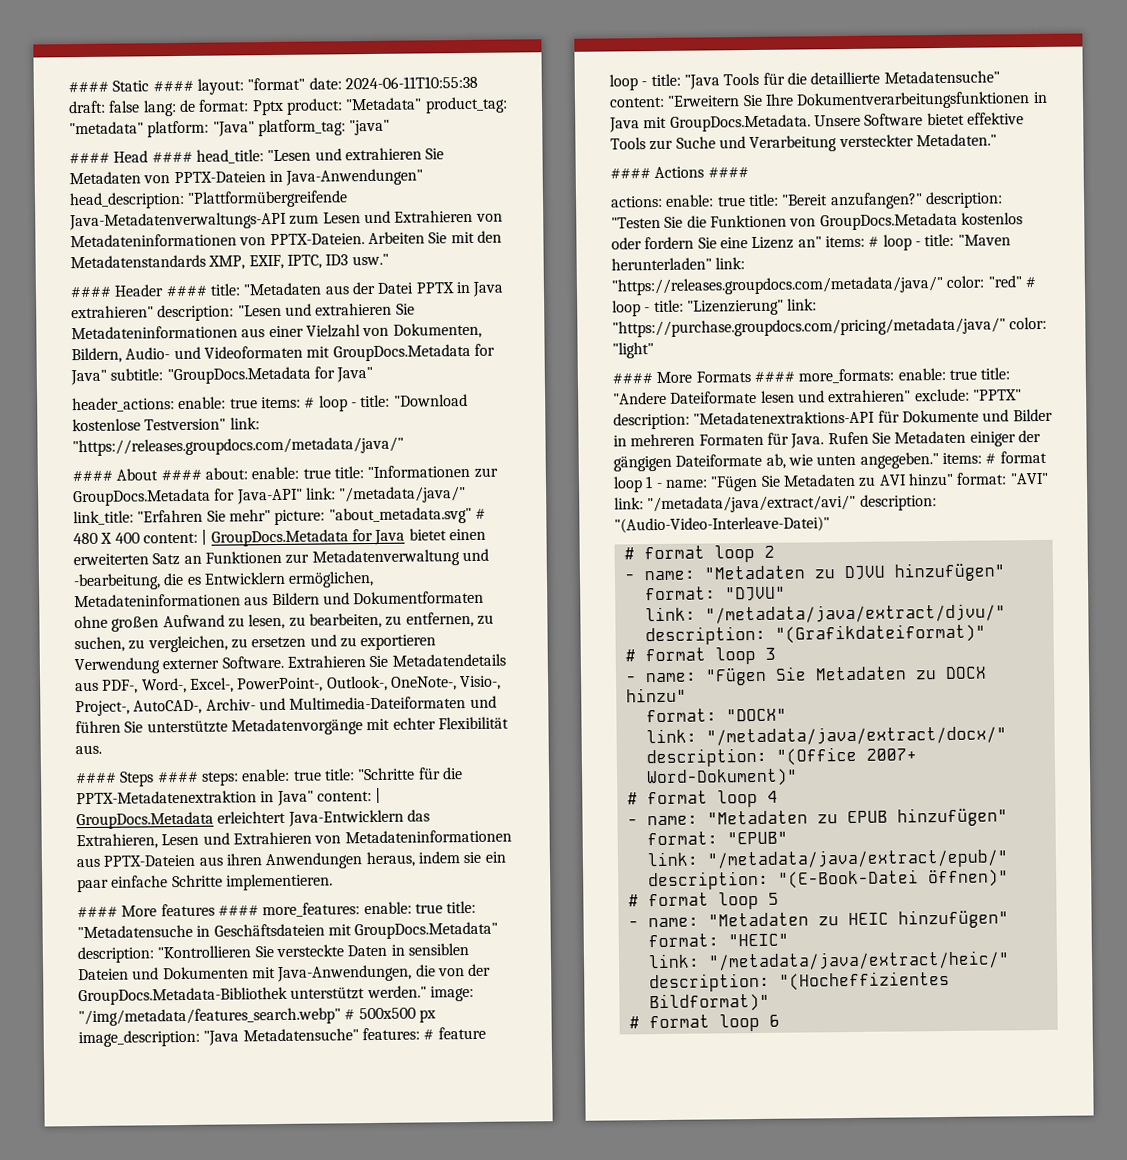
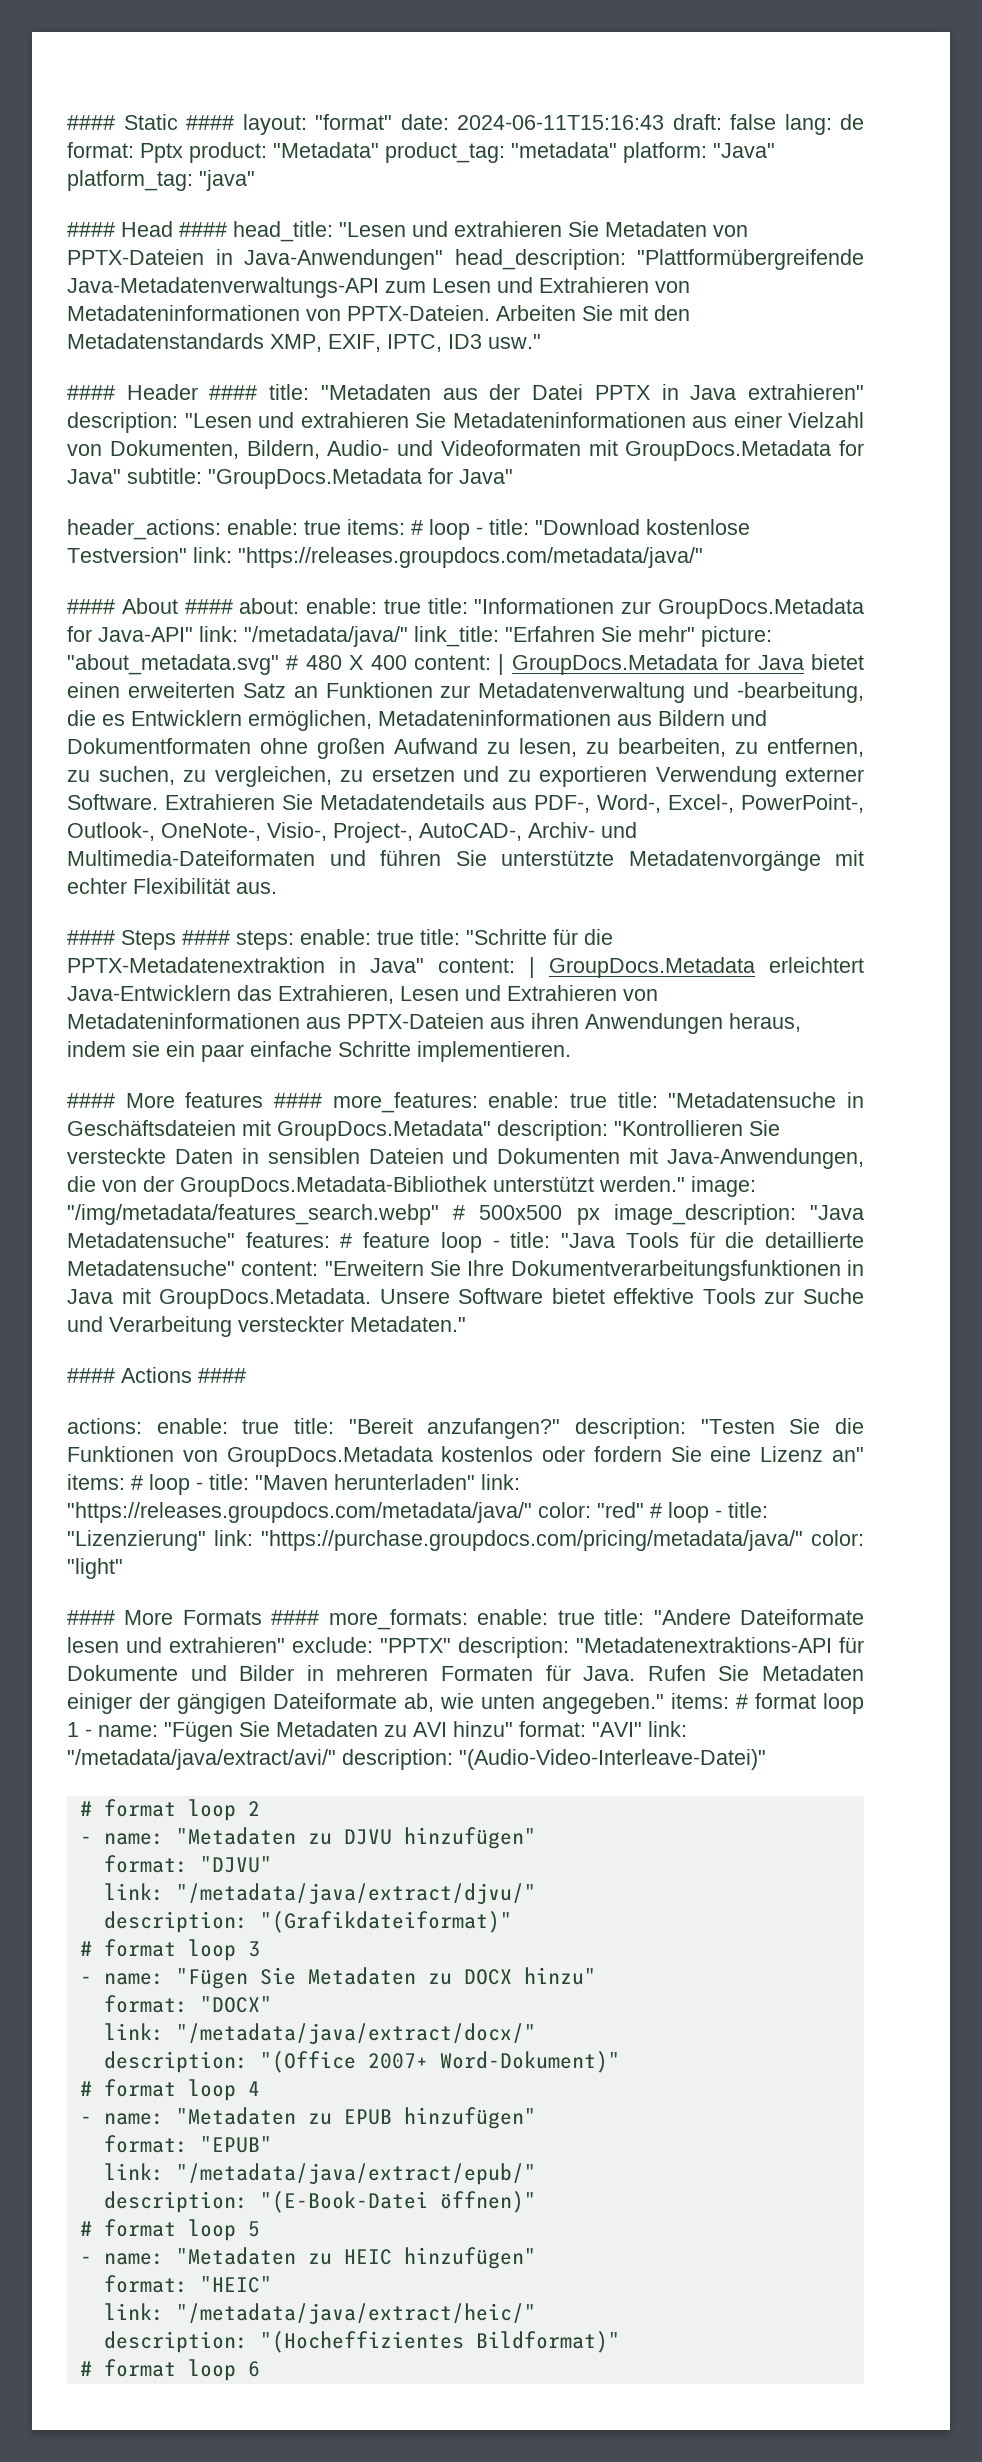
- #### Static #### layout: "format" date: 2024-06-11T10:55:38 draft: false lang: de format: Pptx product: "Metadata" product_tag: "metadata" platform: "Java" platform_tag: "java"
+ #### Static #### layout: "format" date: 2024-06-11T15:16:43 draft: false lang: de format: Pptx product: "Metadata" product_tag: "metadata" platform: "Java" platform_tag: "java"

